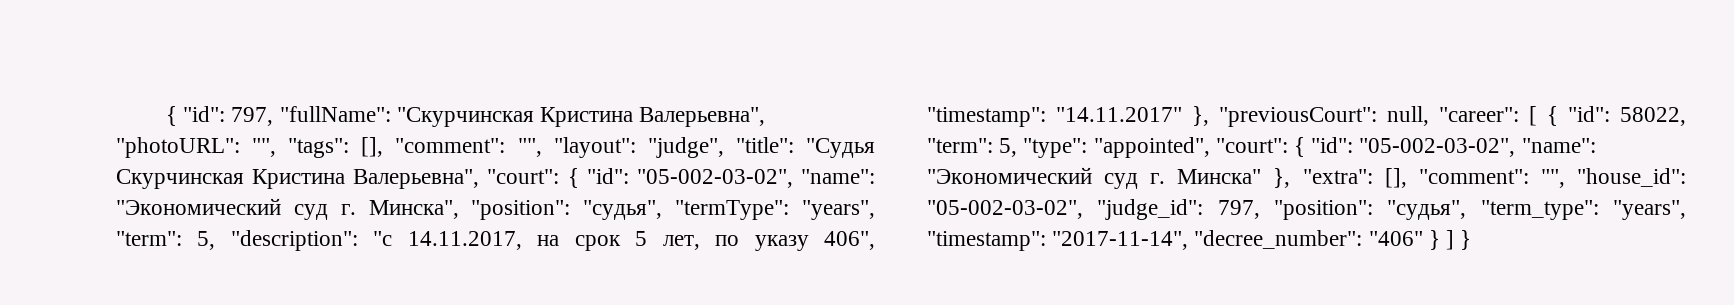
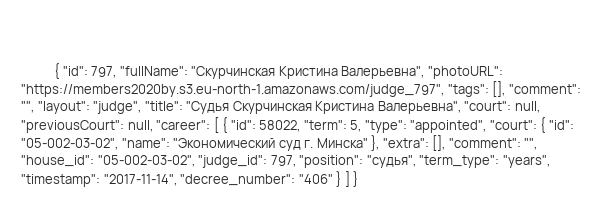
- { "id": 797, "fullName": "Скурчинская Кристина Валерьевна", "photoURL": "", "tags": [], "comment": "", "layout": "judge", "title": "Судья Скурчинская Кристина Валерьевна", "court": { "id": "05-002-03-02", "name": "Экономический суд г. Минска", "position": "судья", "termType": "years", "term": 5, "description": "c 14.11.2017, на срок 5 лет, по указу 406", "timestamp": "14.11.2017" }, "previousCourt": null, "career": [ { "id": 58022, "term": 5, "type": "appointed", "court": { "id": "05-002-03-02", "name": "Экономический суд г. Минска" }, "extra": [], "comment": "", "house_id": "05-002-03-02", "judge_id": 797, "position": "судья", "term_type": "years", "timestamp": "2017-11-14", "decree_number": "406" } ] }
+ { "id": 797, "fullName": "Скурчинская Кристина Валерьевна", "photoURL": "https://members2020by.s3.eu-north-1.amazonaws.com/judge_797", "tags": [], "comment": "", "layout": "judge", "title": "Судья Скурчинская Кристина Валерьевна", "court": null, "previousCourt": null, "career": [ { "id": 58022, "term": 5, "type": "appointed", "court": { "id": "05-002-03-02", "name": "Экономический суд г. Минска" }, "extra": [], "comment": "", "house_id": "05-002-03-02", "judge_id": 797, "position": "судья", "term_type": "years", "timestamp": "2017-11-14", "decree_number": "406" } ] }

